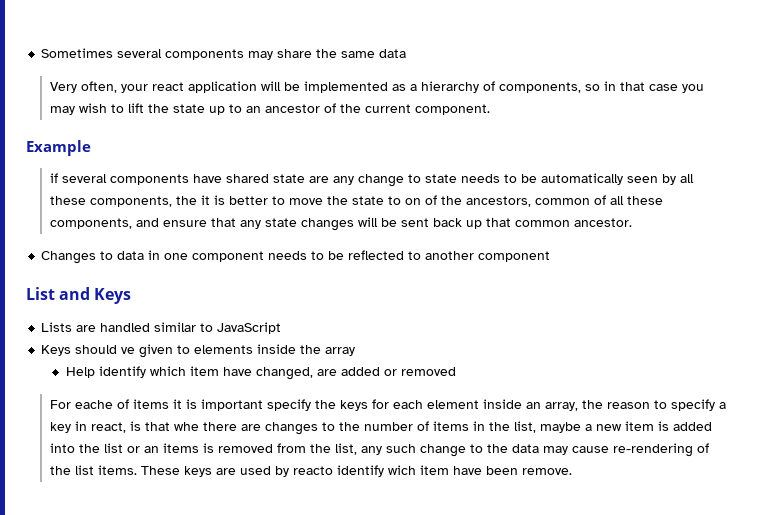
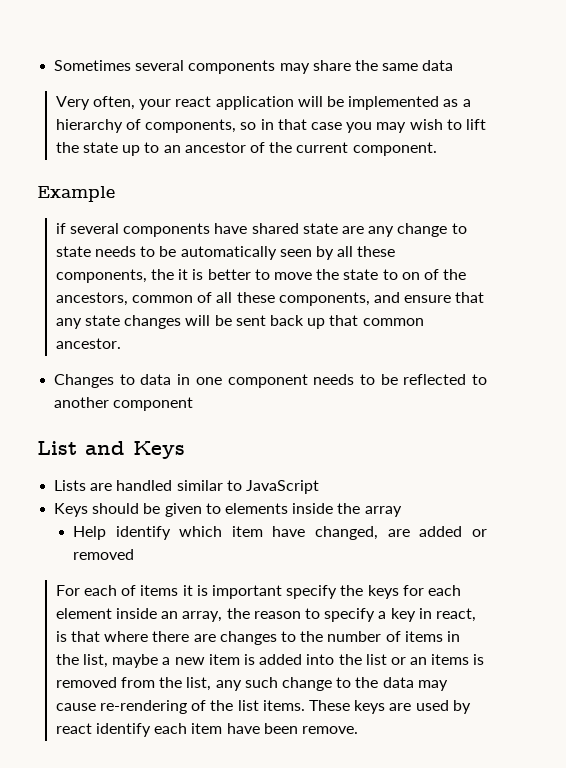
- Keys should ve given to elements inside the array
+ Keys should be given to elements inside the array
- For eache of items it is important specify the keys for each element inside an array, the reason to specify a key in react, is that whe there are changes to the number of items in the list, maybe a new item is added into the list or an items is removed from the list, any such change to the data may cause re-rendering of the list items.
+ For each of items it is important specify the keys for each element inside an array, the reason to specify a key in react, is that where there are changes to the number of items in the list, maybe a new item is added into the list or an items is removed from the list, any such change to the data may cause re-rendering of the list items.
- These keys are used by reacto identify wich item have been remove.
+ These keys are used by react identify each item have been remove.

